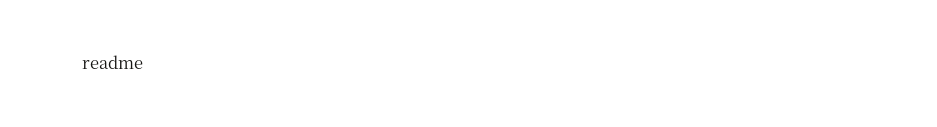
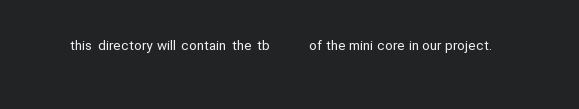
- readme
+ this directory will contain the tb of the mini core in our project.

